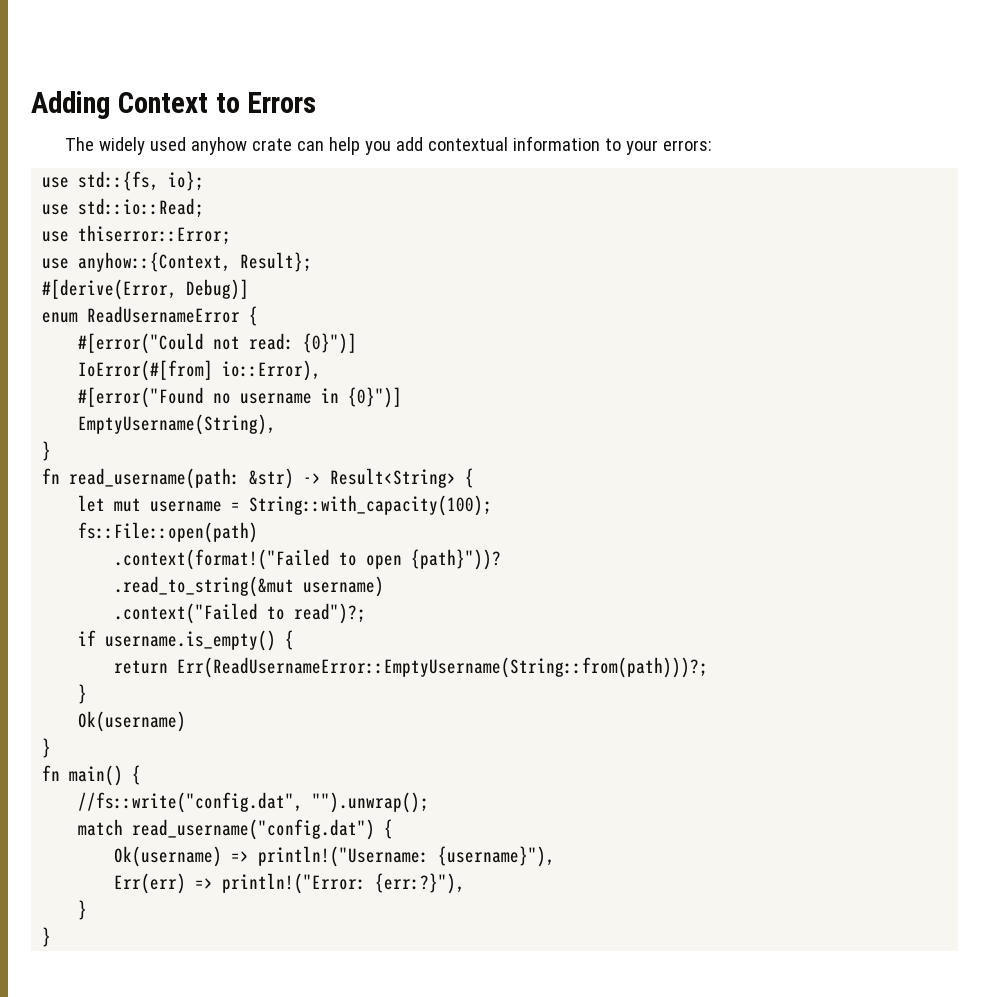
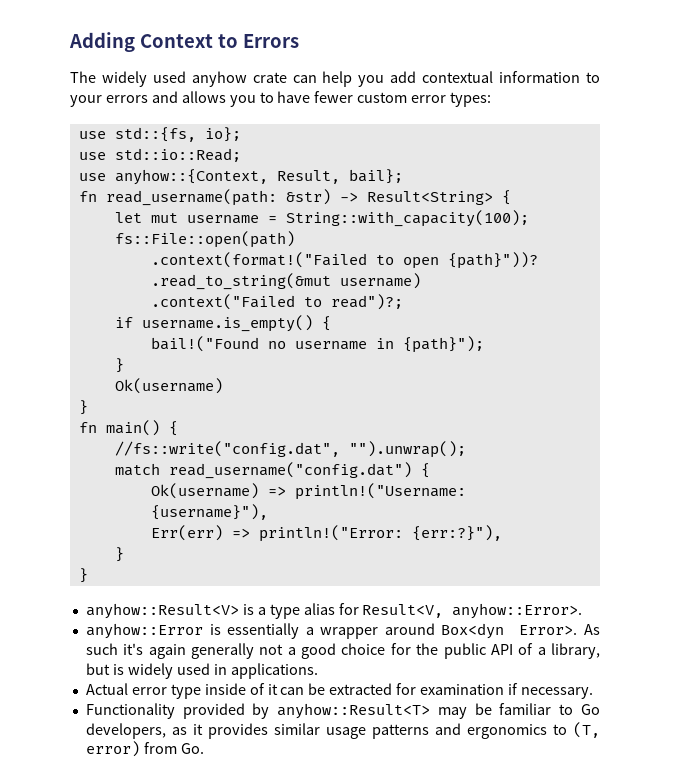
- The widely used anyhow crate can help you add contextual information to your errors:
+ The widely used anyhow crate can help you add contextual information to your errors and allows you to have fewer custom error types:
- use thiserror::Error;
- use anyhow::{Context, Result};
- #[derive(Error, Debug)]
- enum ReadUsernameError {
- #[error("Could not read: {0}")]
- IoError(#[from] io::Error),
- #[error("Found no username in {0}")]
- EmptyUsername(String),
- }
+ use anyhow::{Context, Result, bail};
- return Err(ReadUsernameError::EmptyUsername(String::from(path)))?;
+ bail!("Found no username in {path}");
+ anyhow::Result<V> is a type alias for Result<V, anyhow::Error>.
+ anyhow::Error is essentially a wrapper around Box<dyn Error>. As such it's again generally not a good choice for the public API of a library, but is widely used in applications.
+ Actual error type inside of it can be extracted for examination if necessary.
+ Functionality provided by anyhow::Result<T> may be familiar to Go developers, as it provides similar usage patterns and ergonomics to (T, error) from Go.

